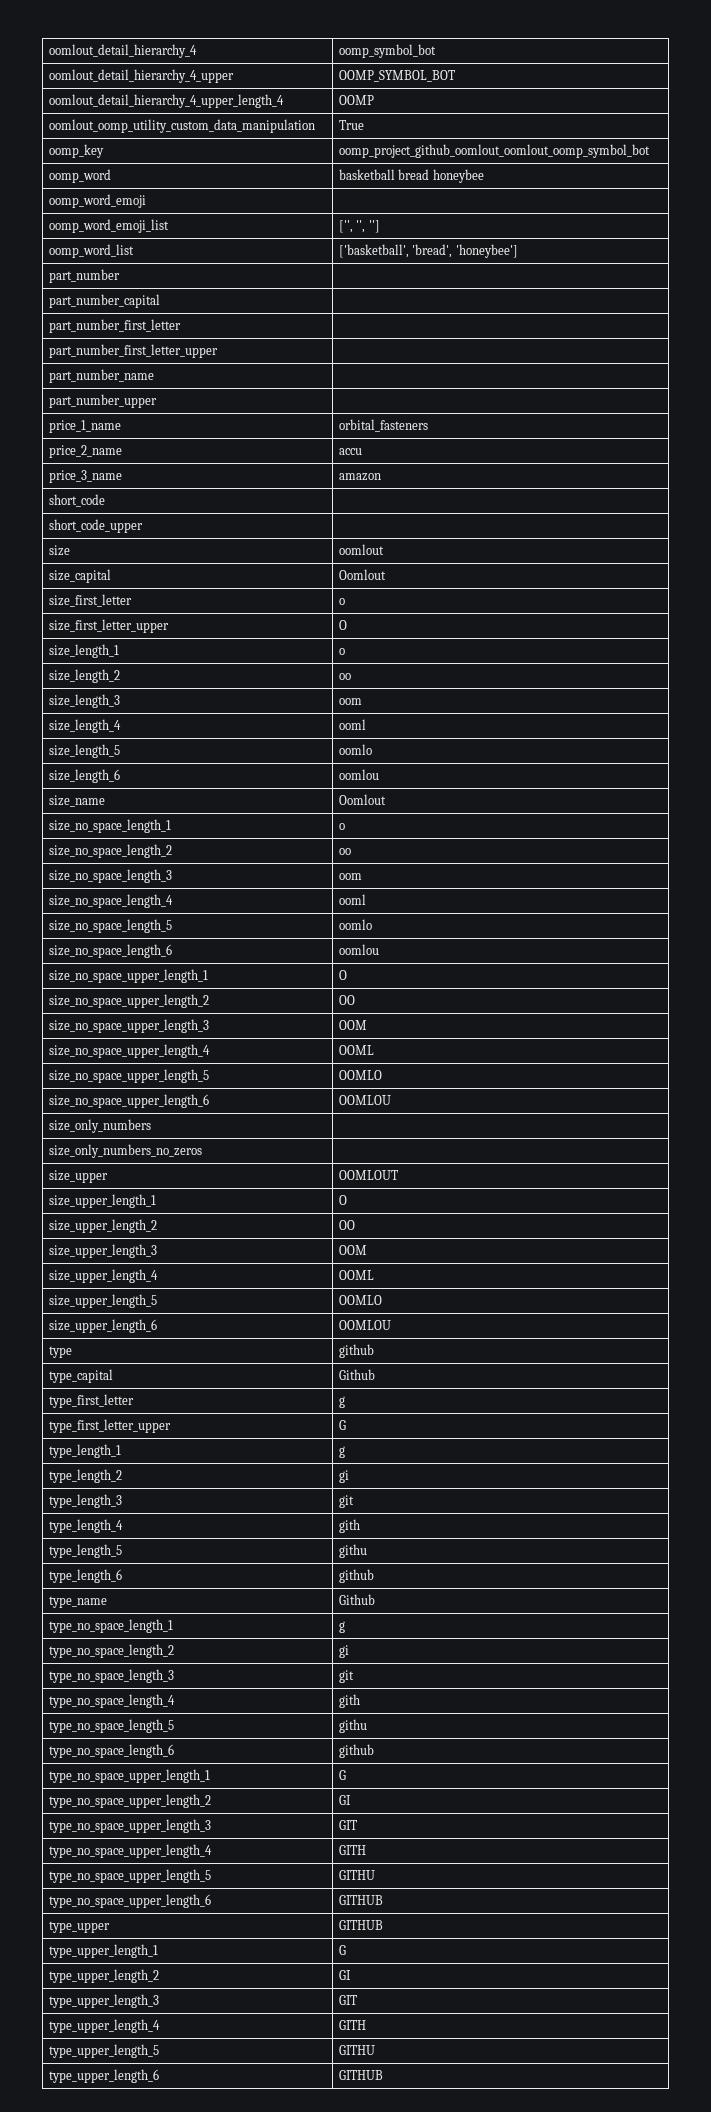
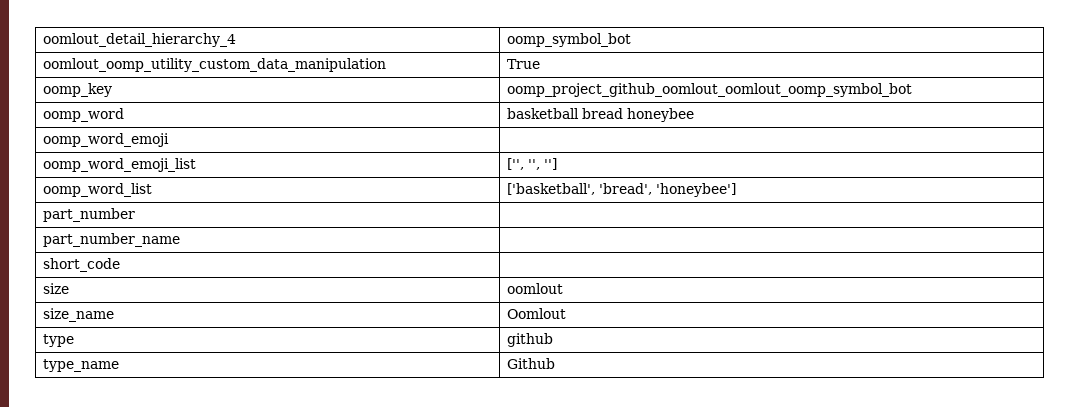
- oomlout_detail_hierarchy_4_upper | OOMP_SYMBOL_BOT
- oomlout_detail_hierarchy_4_upper_length_4 | OOMP
- part_number_capital |
- part_number_first_letter |
- part_number_first_letter_upper |
  part_number_name |
- part_number_upper |
- price_1_name | orbital_fasteners
- price_2_name | accu
- price_3_name | amazon
- short_code_upper |
- size_capital | Oomlout
- size_first_letter | o
- size_first_letter_upper | O
- size_length_1 | o
- size_length_2 | oo
- size_length_3 | oom
- size_length_4 | ooml
- size_length_5 | oomlo
- size_length_6 | oomlou
  size_name | Oomlout
- size_no_space_length_1 | o
- size_no_space_length_2 | oo
- size_no_space_length_3 | oom
- size_no_space_length_4 | ooml
- size_no_space_length_5 | oomlo
- size_no_space_length_6 | oomlou
- size_no_space_upper_length_1 | O
- size_no_space_upper_length_2 | OO
- size_no_space_upper_length_3 | OOM
- size_no_space_upper_length_4 | OOML
- size_no_space_upper_length_5 | OOMLO
- size_no_space_upper_length_6 | OOMLOU
- size_only_numbers |
- size_only_numbers_no_zeros |
- size_upper | OOMLOUT
- size_upper_length_1 | O
- size_upper_length_2 | OO
- size_upper_length_3 | OOM
- size_upper_length_4 | OOML
- size_upper_length_5 | OOMLO
- size_upper_length_6 | OOMLOU
  type | github
- type_capital | Github
- type_first_letter | g
- type_first_letter_upper | G
- type_length_1 | g
- type_length_2 | gi
- type_length_3 | git
- type_length_4 | gith
- type_length_5 | githu
- type_length_6 | github
  type_name | Github
- type_no_space_length_1 | g
- type_no_space_length_2 | gi
- type_no_space_length_3 | git
- type_no_space_length_4 | gith
- type_no_space_length_5 | githu
- type_no_space_length_6 | github
- type_no_space_upper_length_1 | G
- type_no_space_upper_length_2 | GI
- type_no_space_upper_length_3 | GIT
- type_no_space_upper_length_4 | GITH
- type_no_space_upper_length_5 | GITHU
- type_no_space_upper_length_6 | GITHUB
- type_upper | GITHUB
- type_upper_length_1 | G
- type_upper_length_2 | GI
- type_upper_length_3 | GIT
- type_upper_length_4 | GITH
- type_upper_length_5 | GITHU
- type_upper_length_6 | GITHUB

